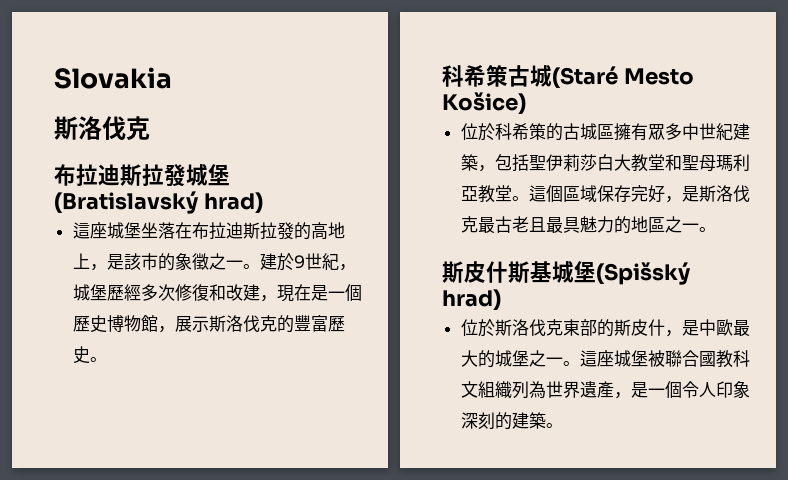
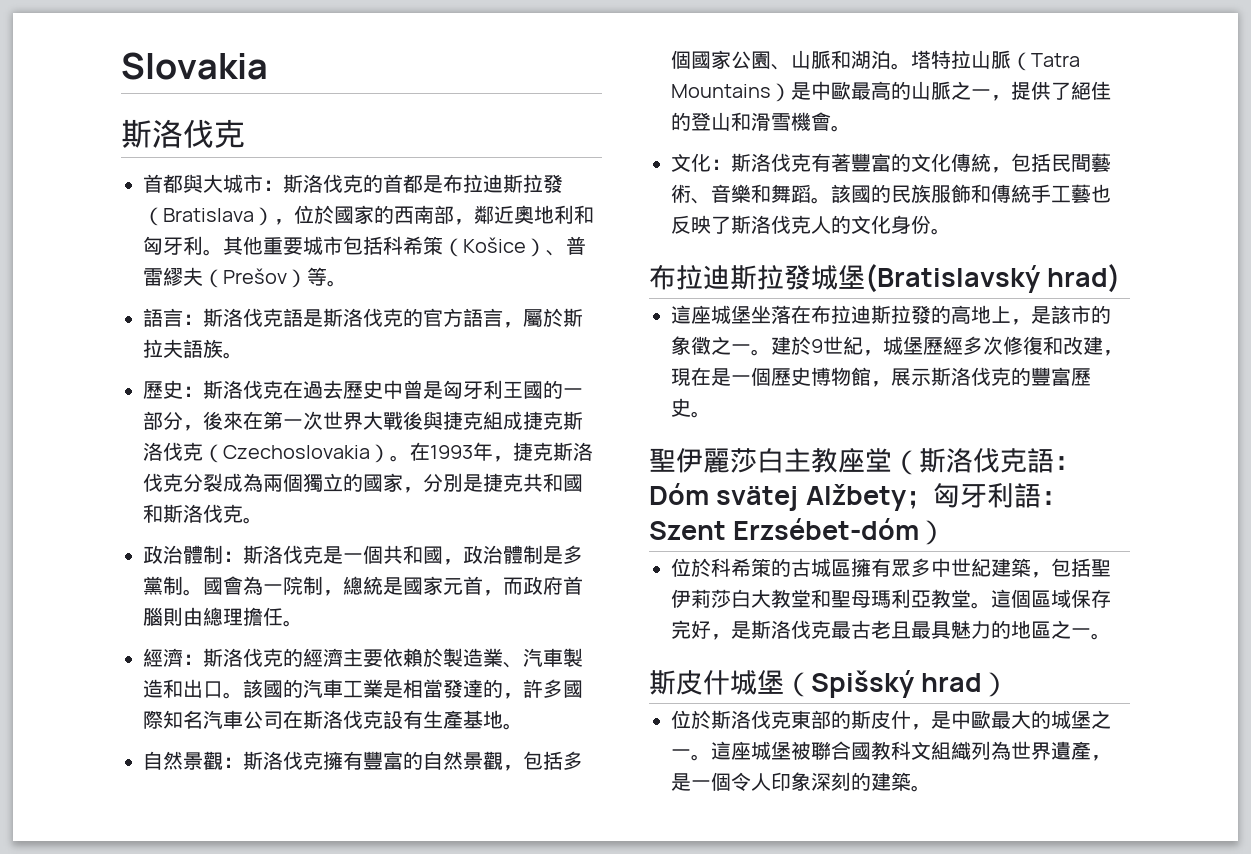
+ 首都與大城市：斯洛伐克的首都是布拉迪斯拉發（Bratislava），位於國家的西南部，鄰近奧地利和匈牙利。其他重要城市包括科希策（Košice）、普雷繆夫（Prešov）等。
+ 語言：斯洛伐克語是斯洛伐克的官方語言，屬於斯拉夫語族。
+ 歷史：斯洛伐克在過去歷史中曾是匈牙利王國的一部分，後來在第一次世界大戰後與捷克組成捷克斯洛伐克（Czechoslovakia）。在1993年，捷克斯洛伐克分裂成為兩個獨立的國家，分別是捷克共和國和斯洛伐克。
+ 政治體制：斯洛伐克是一個共和國，政治體制是多黨制。國會為一院制，總統是國家元首，而政府首腦則由總理擔任。
+ 經濟：斯洛伐克的經濟主要依賴於製造業、汽車製造和出口。該國的汽車工業是相當發達的，許多國際知名汽車公司在斯洛伐克設有生產基地。
+ 自然景觀：斯洛伐克擁有豐富的自然景觀，包括多個國家公園、山脈和湖泊。塔特拉山脈（Tatra Mountains）是中歐最高的山脈之一，提供了絕佳的登山和滑雪機會。
+ 文化：斯洛伐克有著豐富的文化傳統，包括民間藝術、音樂和舞蹈。該國的民族服飾和傳統手工藝也反映了斯洛伐克人的文化身份。
- 科希策古城(Staré Mesto Košice)
+ 聖伊麗莎白主教座堂（斯洛伐克語：Dóm svätej Alžbety；匈牙利語：Szent Erzsébet-dóm）
- 斯皮什斯基城堡(Spišský hrad)
+ 斯皮什城堡（Spišský hrad）

